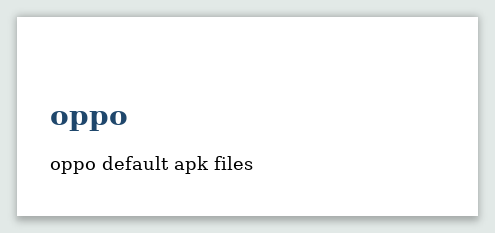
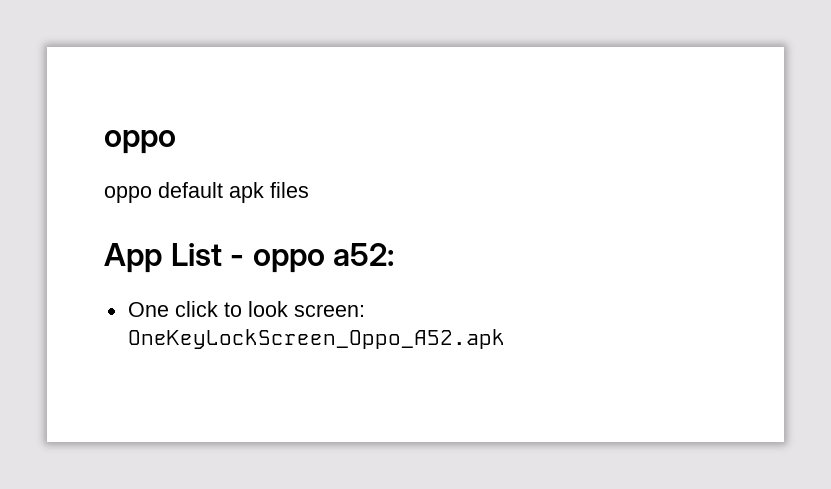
+ App List - oppo a52:
+ One click to look screen: OneKeyLockScreen_Oppo_A52.apk

